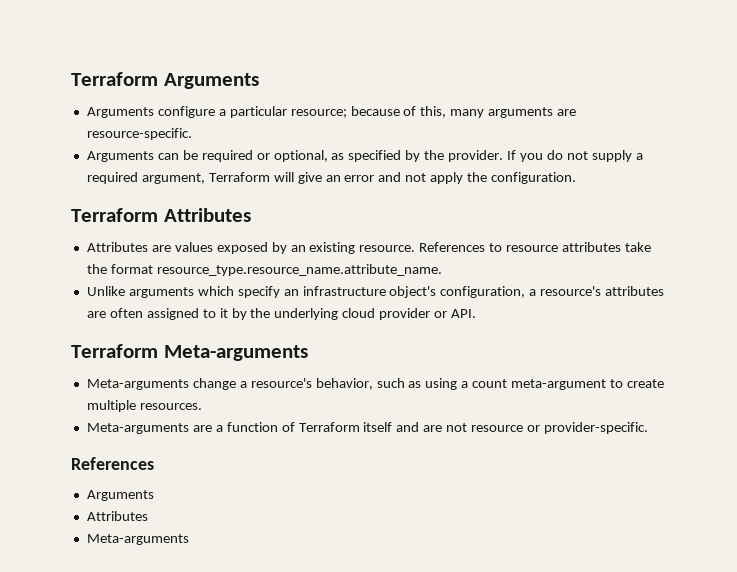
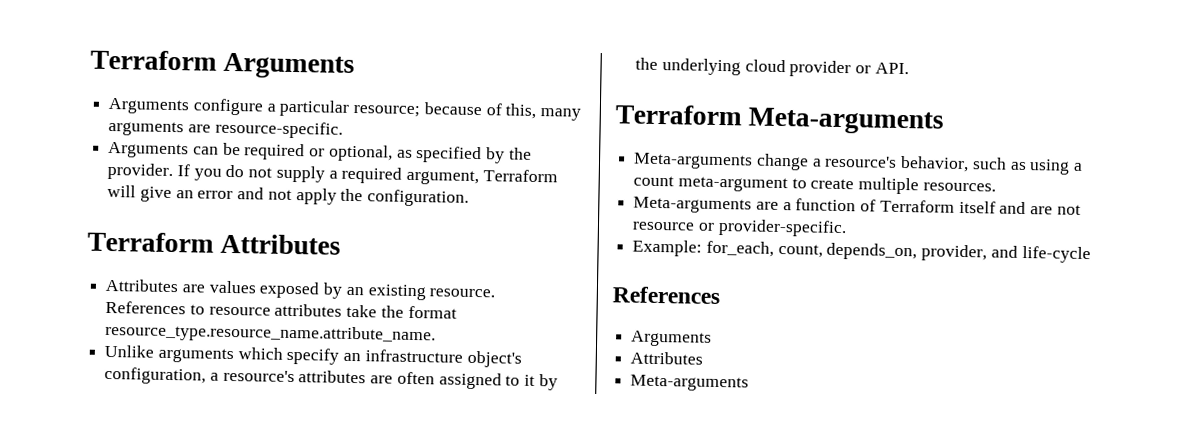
+ Example: for_each, count, depends_on, provider, and life-cycle

